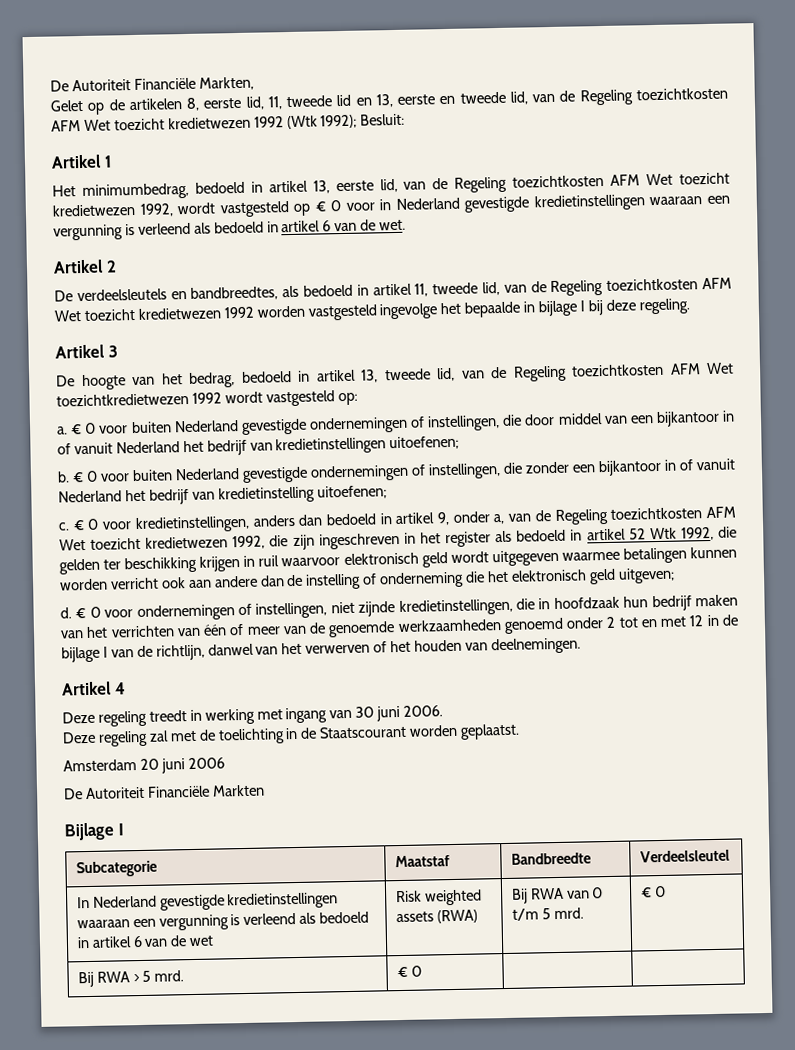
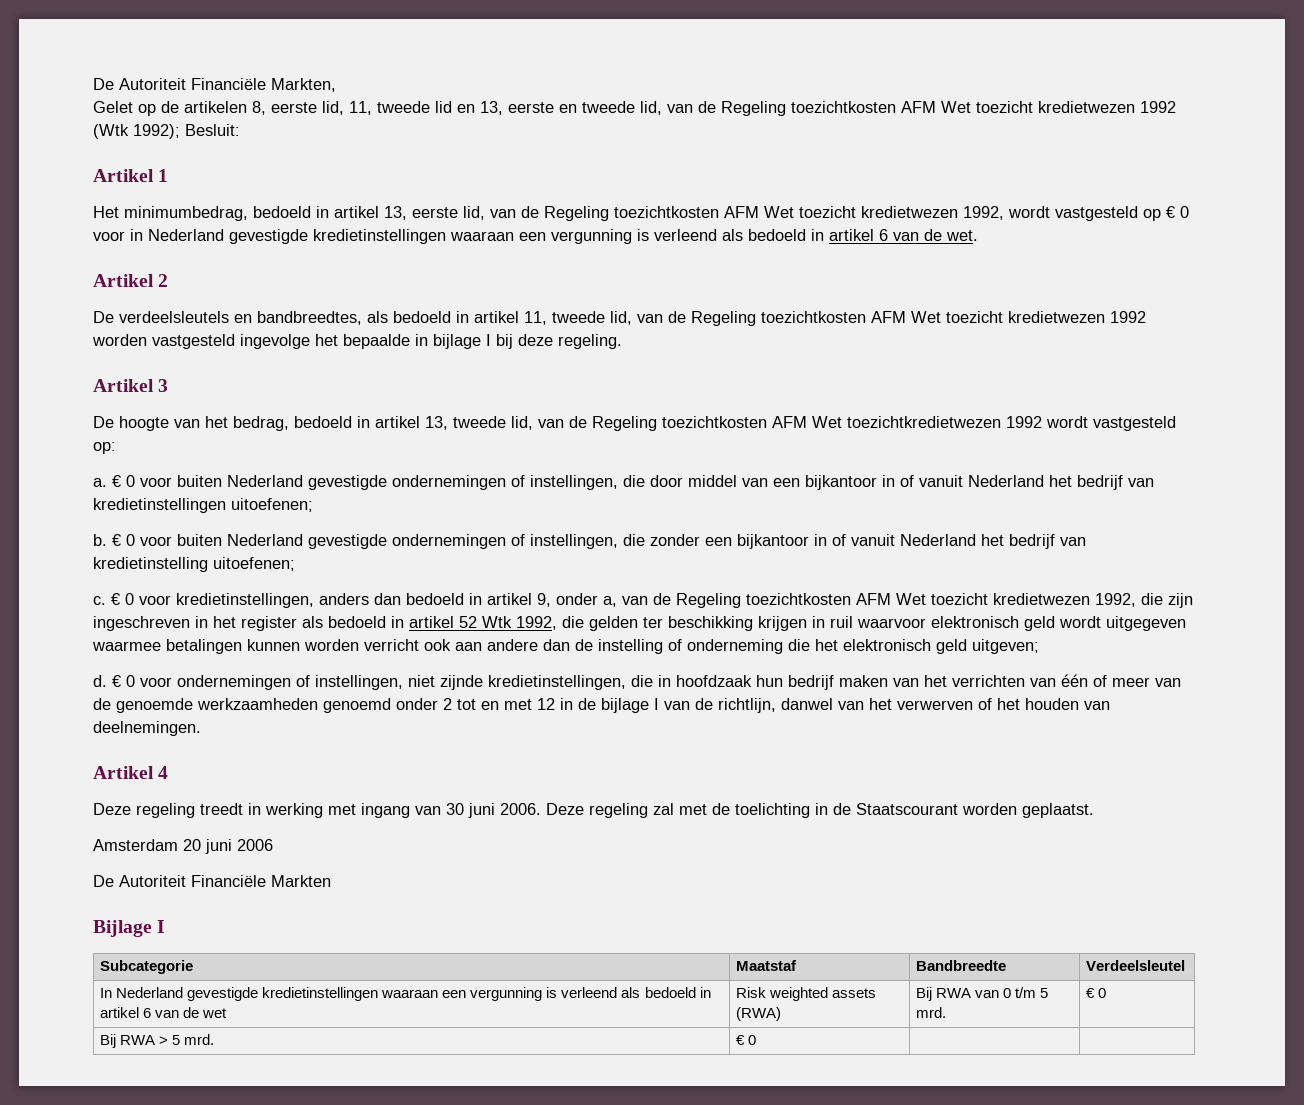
- Deze regeling treedt in werking met ingang van 30 juni 2006.
- Deze regeling zal met de toelichting in de Staatscourant worden geplaatst.
+ Deze regeling treedt in werking met ingang van 30 juni 2006. Deze regeling zal met de toelichting in de Staatscourant worden geplaatst.

